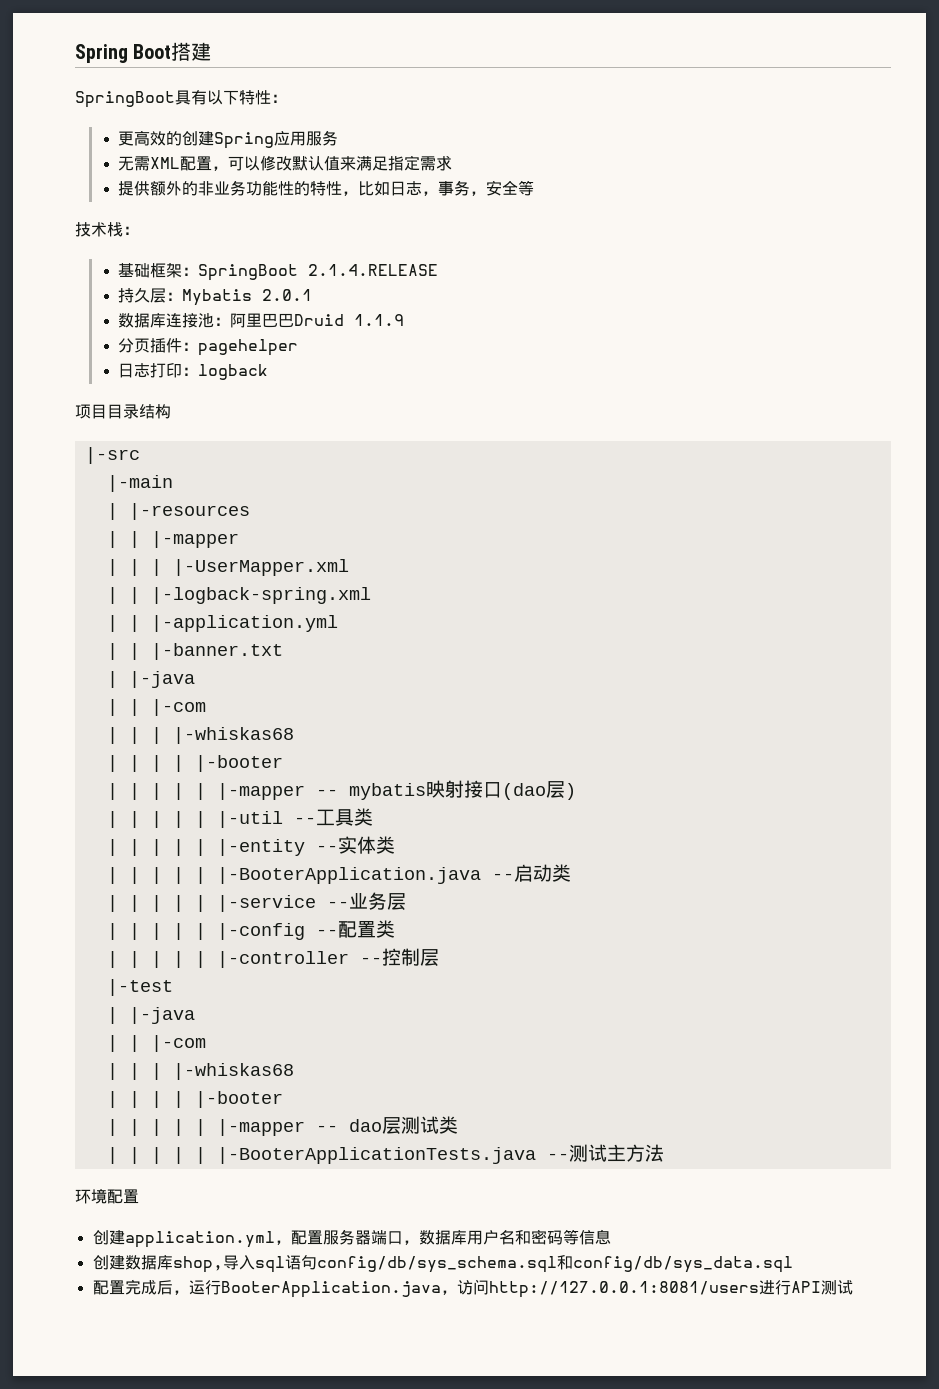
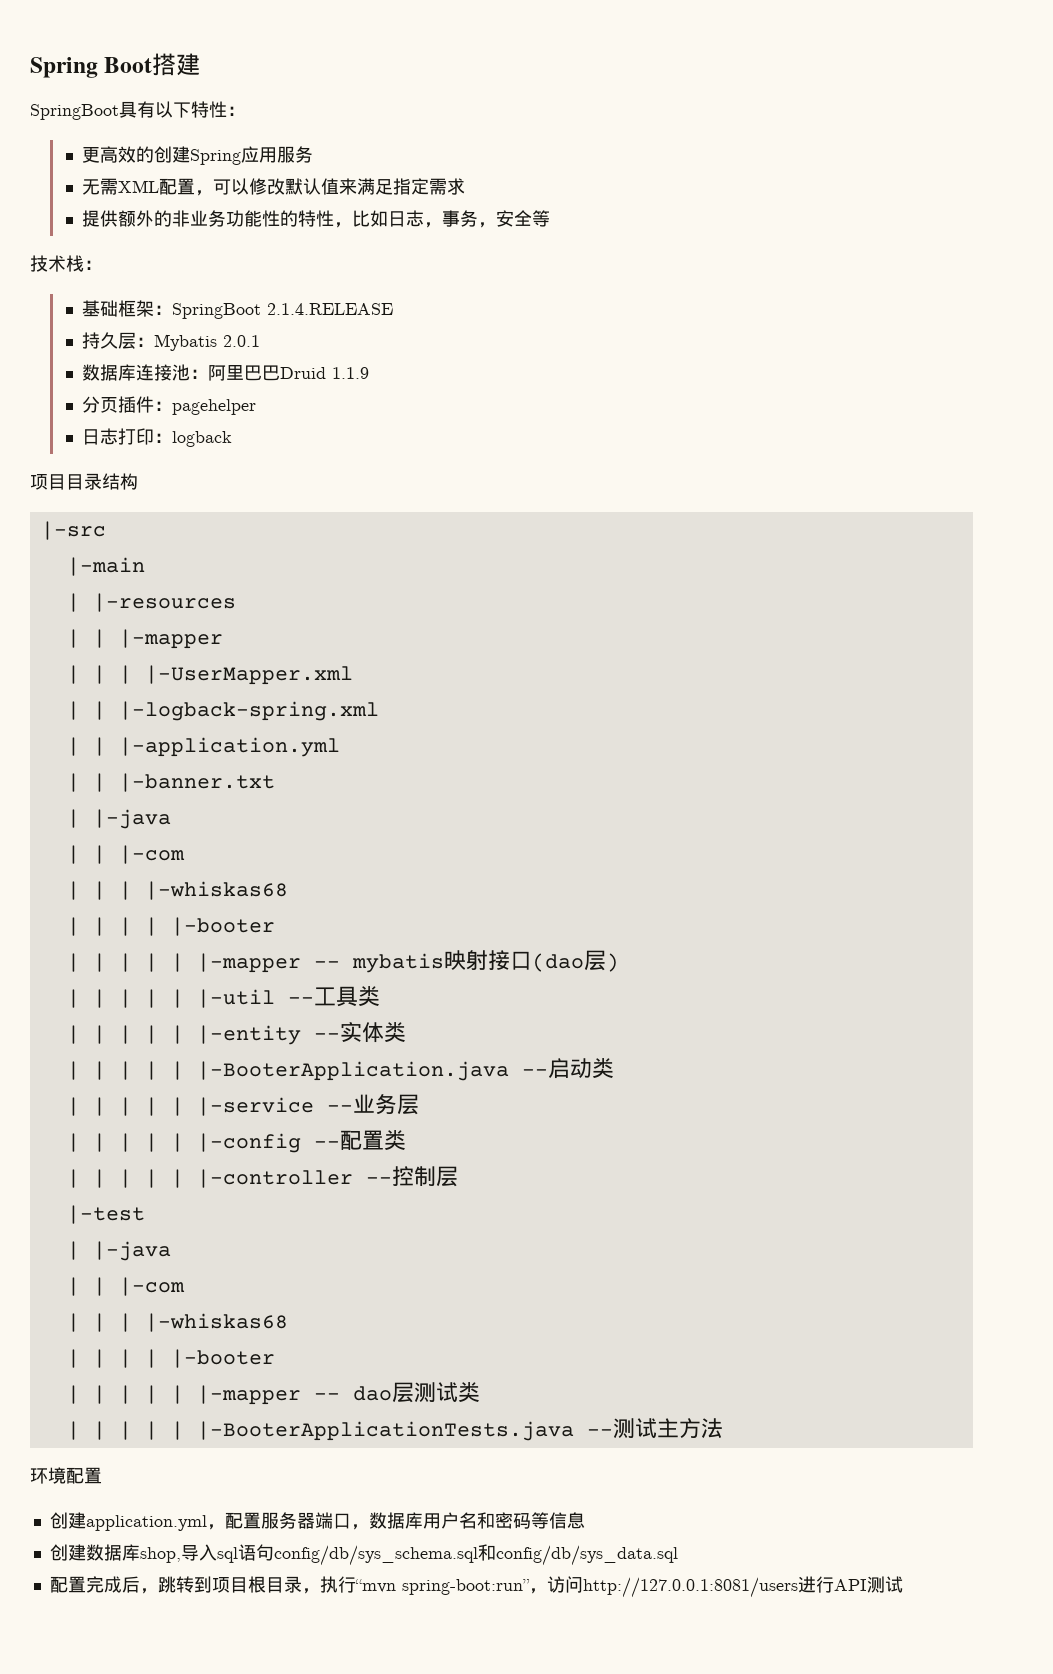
- 配置完成后，运行BooterApplication.java，访问http://127.0.0.1:8081/users进行API测试
+ 配置完成后，跳转到项目根目录，执行“mvn spring-boot:run”，访问http://127.0.0.1:8081/users进行API测试

